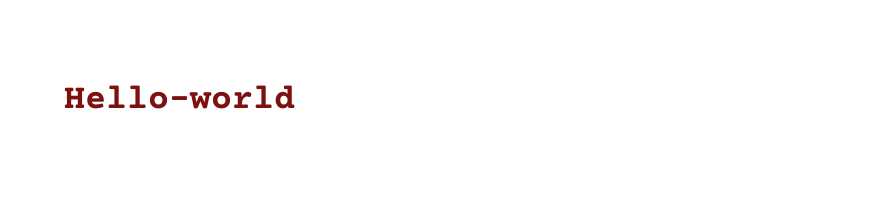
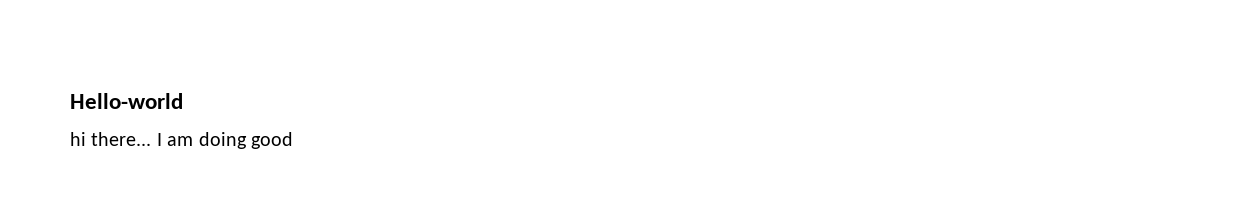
+ hi there... I am doing good

